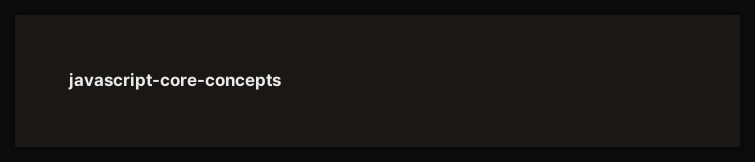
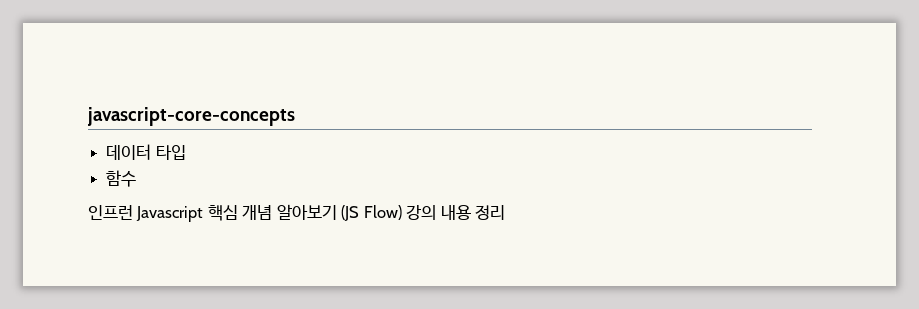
+ 데이터 타입
+ 함수
+ 인프런 Javascript 핵심 개념 알아보기 (JS Flow) 강의 내용 정리

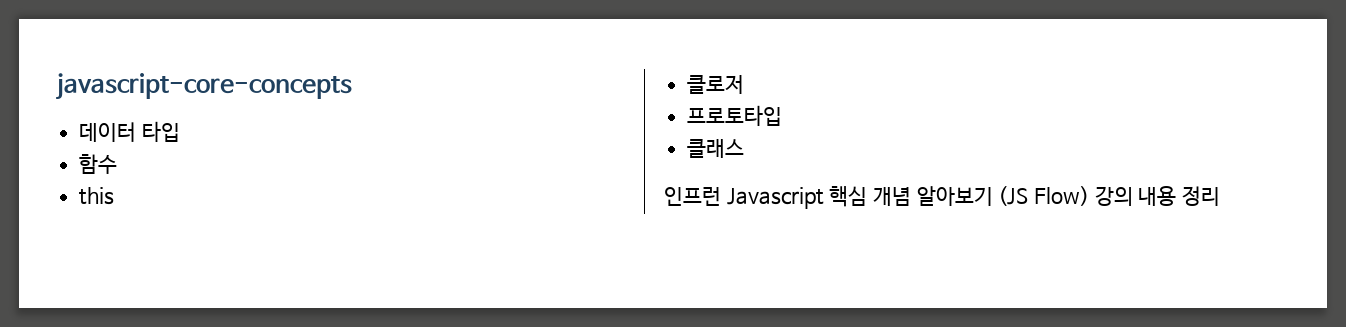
+ this
+ 클로저
+ 프로토타입
+ 클래스

